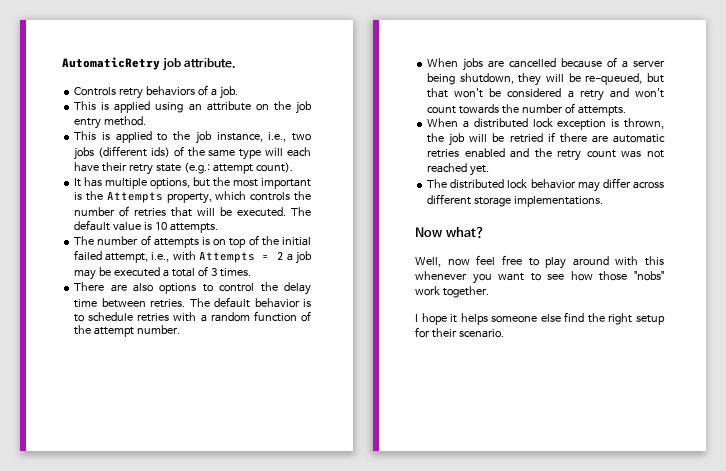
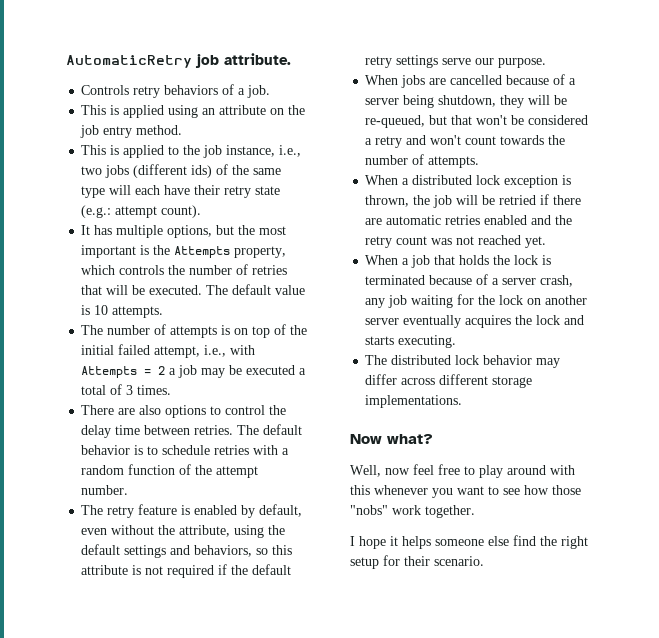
+ The retry feature is enabled by default, even without the attribute, using the default settings and behaviors, so this attribute is not required if the default retry settings serve our purpose.
+ When a job that holds the lock is terminated because of a server crash, any job waiting for the lock on another server eventually acquires the lock and starts executing.

